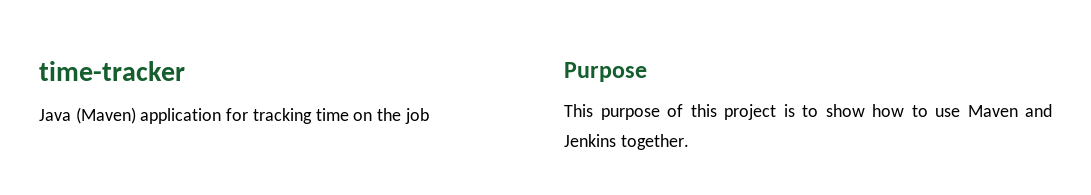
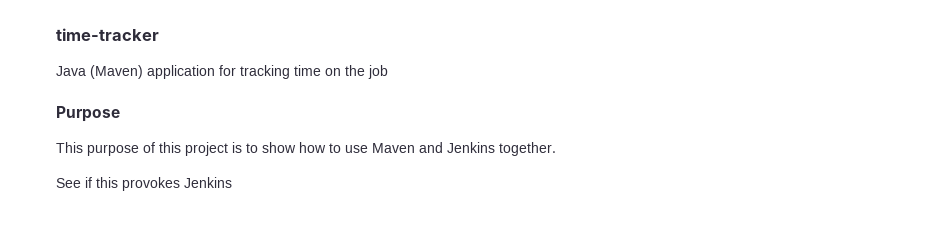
+ See if this provokes Jenkins

